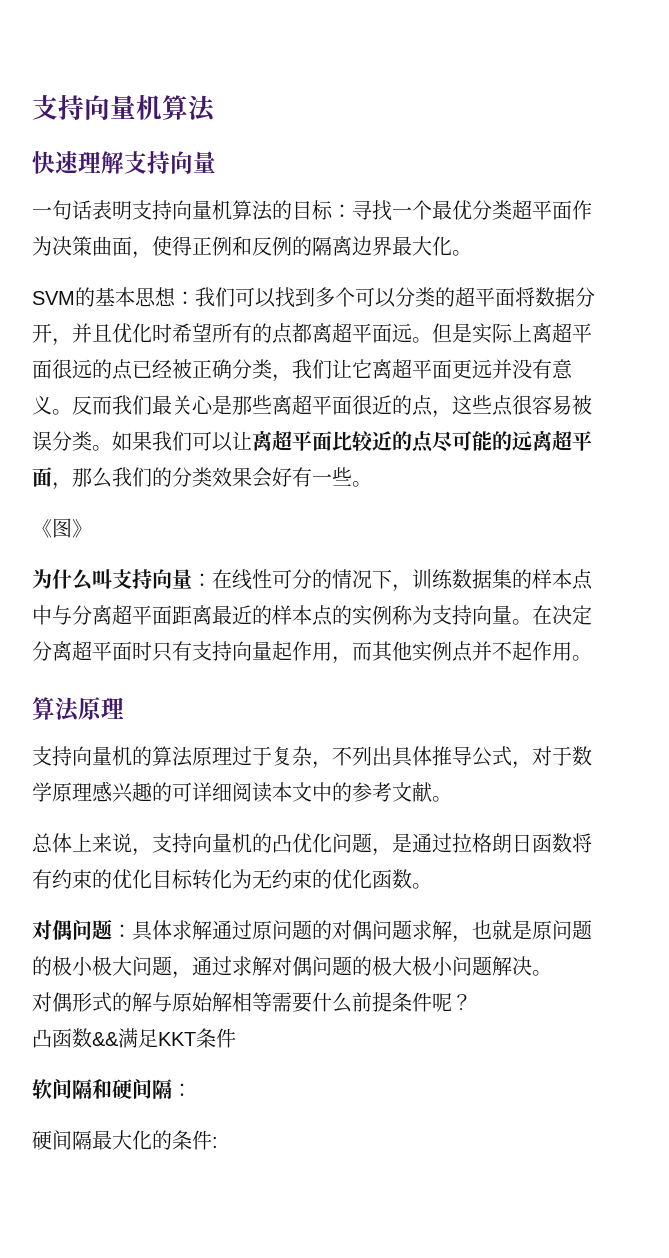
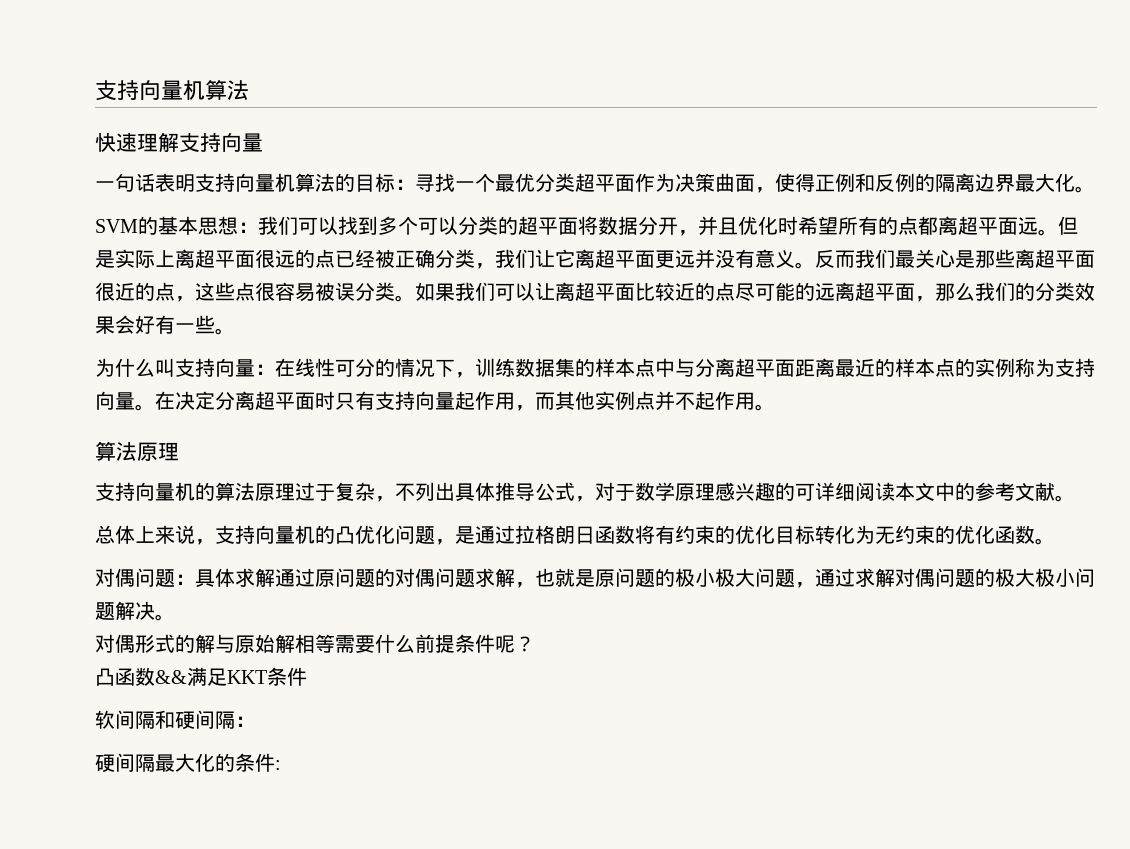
- 《图》

